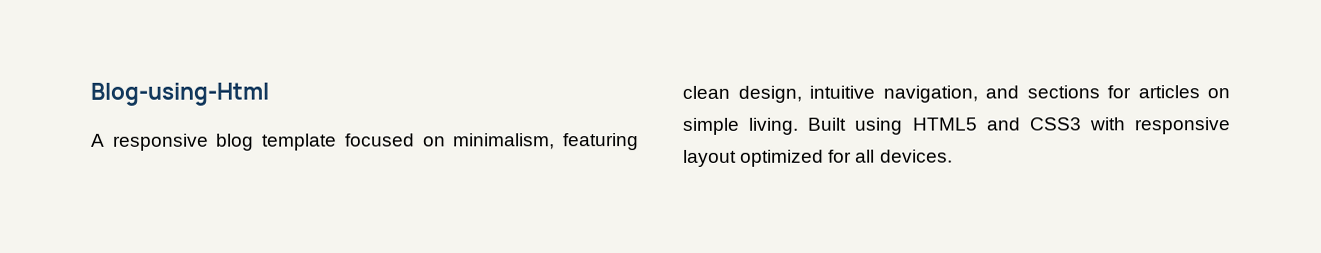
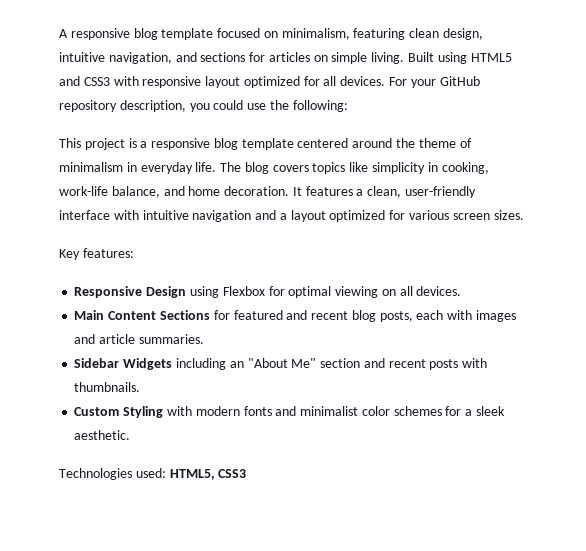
- Blog-using-Html
+ For your GitHub repository description, you could use the following:
+ This project is a responsive blog template centered around the theme of minimalism in everyday life. The blog covers topics like simplicity in cooking, work-life balance, and home decoration. It features a clean, user-friendly interface with intuitive navigation and a layout optimized for various screen sizes.
+ Key features:
+ Responsive Design using Flexbox for optimal viewing on all devices.
+ Main Content Sections for featured and recent blog posts, each with images and article summaries.
+ Sidebar Widgets including an "About Me" section and recent posts with thumbnails.
+ Custom Styling with modern fonts and minimalist color schemes for a sleek aesthetic.
+ Technologies used: HTML5, CSS3

